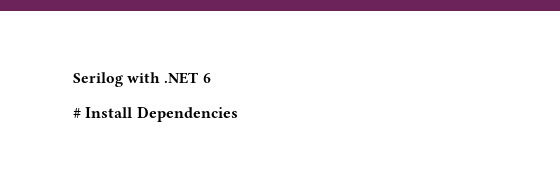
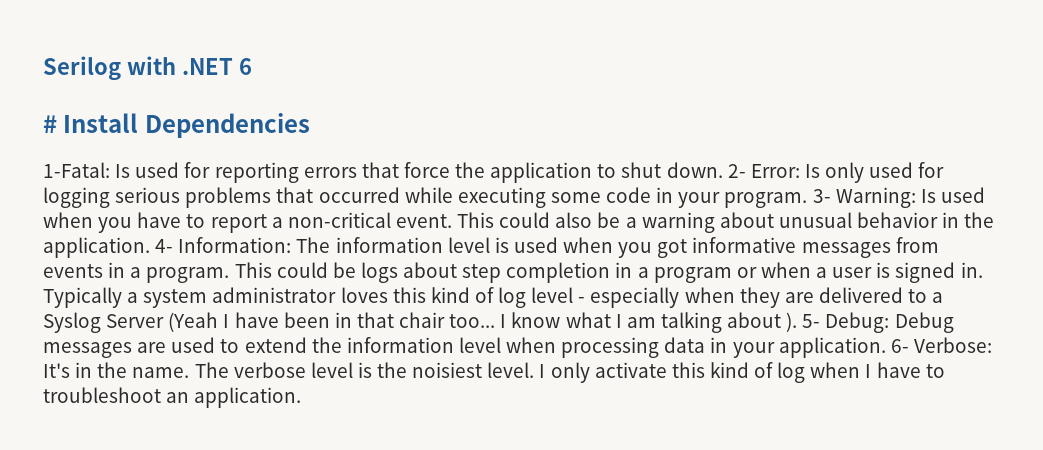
+ 1-Fatal: Is used for reporting errors that force the application to shut down. 2- Error: Is only used for logging serious problems that occurred while executing some code in your program. 3- Warning: Is used when you have to report a non-critical event. This could also be a warning about unusual behavior in the application. 4- Information: The information level is used when you got informative messages from events in a program. This could be logs about step completion in a program or when a user is signed in. Typically a system administrator loves this kind of log level - especially when they are delivered to a Syslog Server (Yeah I have been in that chair too... I know what I am talking about ). 5- Debug: Debug messages are used to extend the information level when processing data in your application. 6- Verbose: It's in the name. The verbose level is the noisiest level. I only activate this kind of log when I have to troubleshoot an application.

